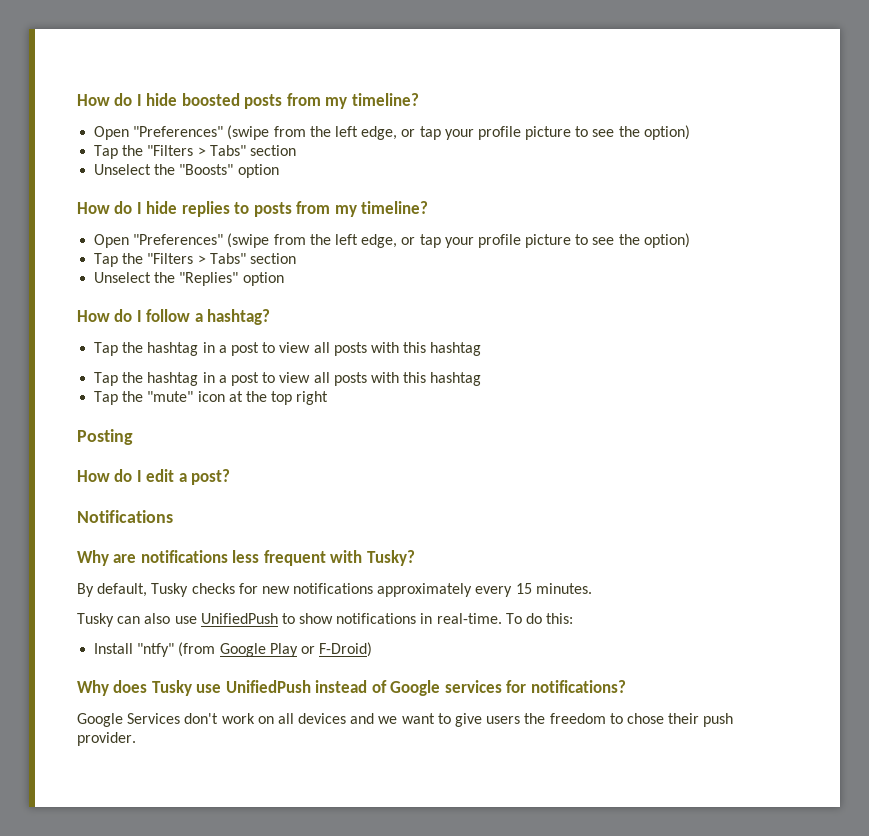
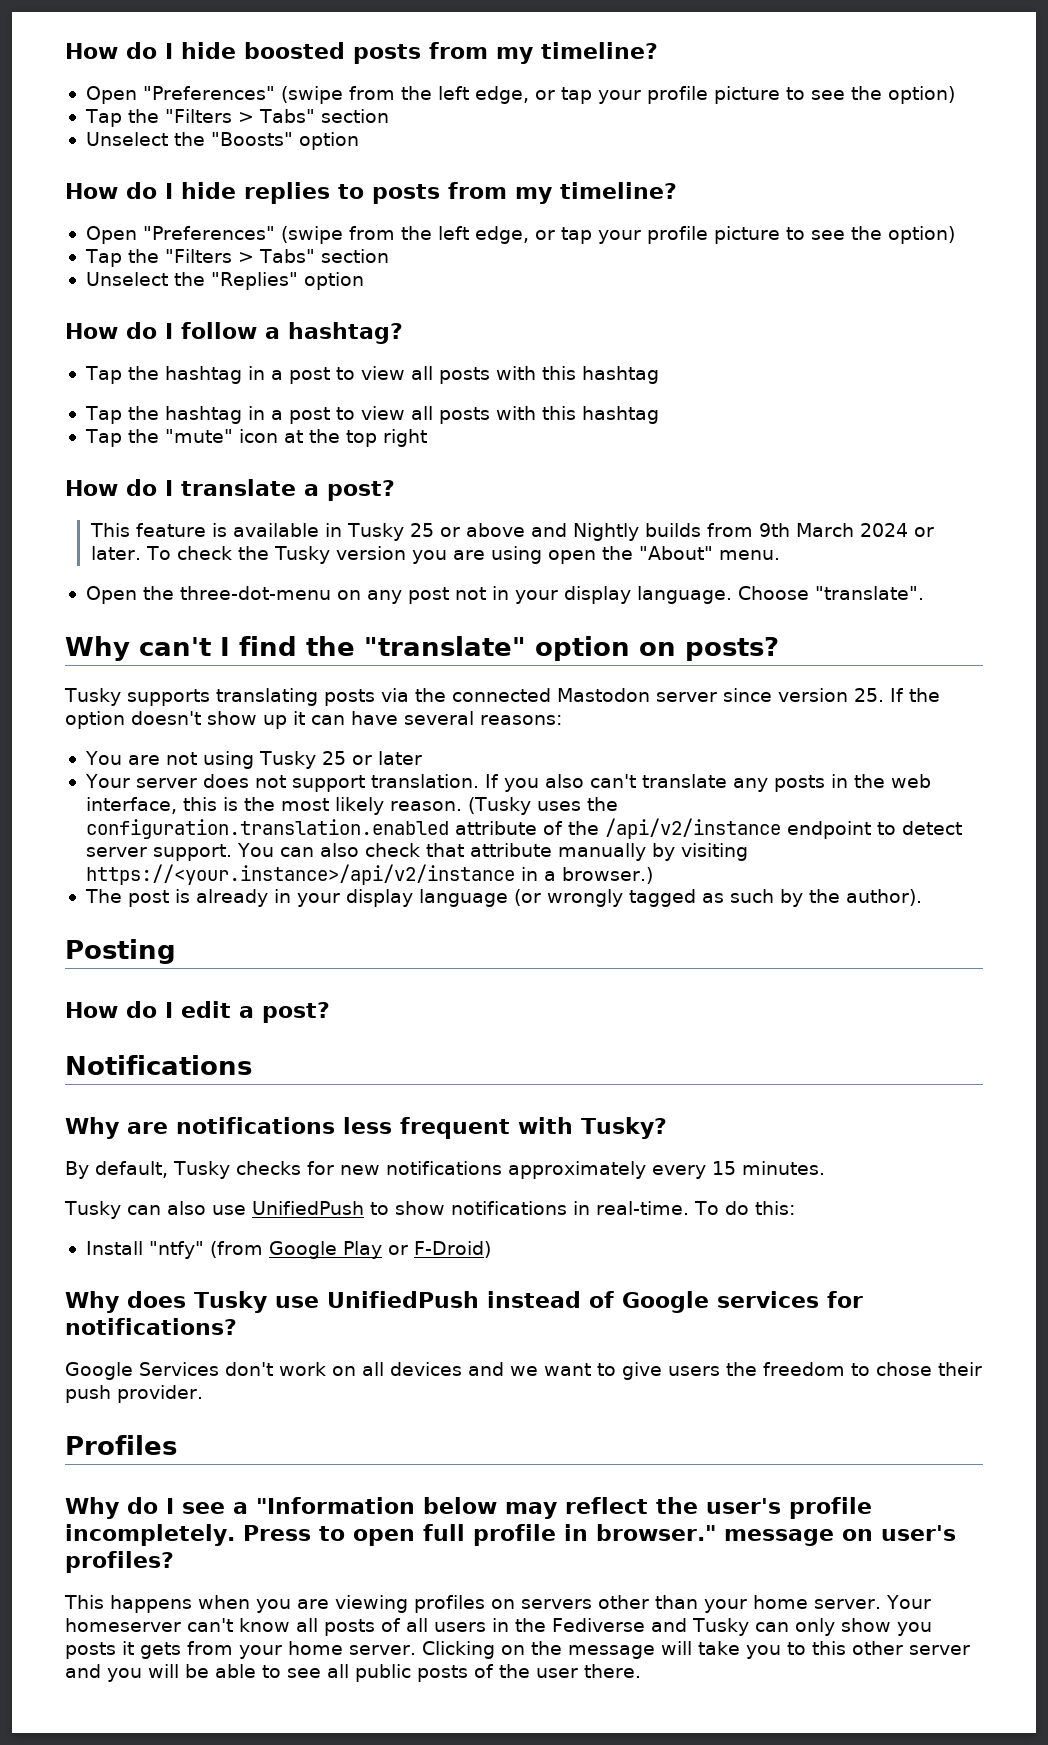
+ How do I translate a post?
+ This feature is available in Tusky 25 or above and Nightly builds from 9th March 2024 or later. To check the Tusky version you are using open the "About" menu.
+ Open the three-dot-menu on any post not in your display language. Choose "translate".
+ Why can't I find the "translate" option on posts?
+ Tusky supports translating posts via the connected Mastodon server since version 25. If the option doesn't show up it can have several reasons:
+ You are not using Tusky 25 or later
+ Your server does not support translation. If you also can't translate any posts in the web interface, this is the most likely reason. (Tusky uses the configuration.translation.enabled attribute of the /api/v2/instance endpoint to detect server support. You can also check that attribute manually by visiting https://<your.instance>/api/v2/instance in a browser.)
+ The post is already in your display language (or wrongly tagged as such by the author).
+ Profiles
+ Why do I see a "Information below may reflect the user's profile incompletely. Press to open full profile in browser." message on user's profiles?
+ This happens when you are viewing profiles on servers other than your home server. Your homeserver can't know all posts of all users in the Fediverse and Tusky can only show you posts it gets from your home server. Clicking on the message will take you to this other server and you will be able to see all public posts of the user there.

